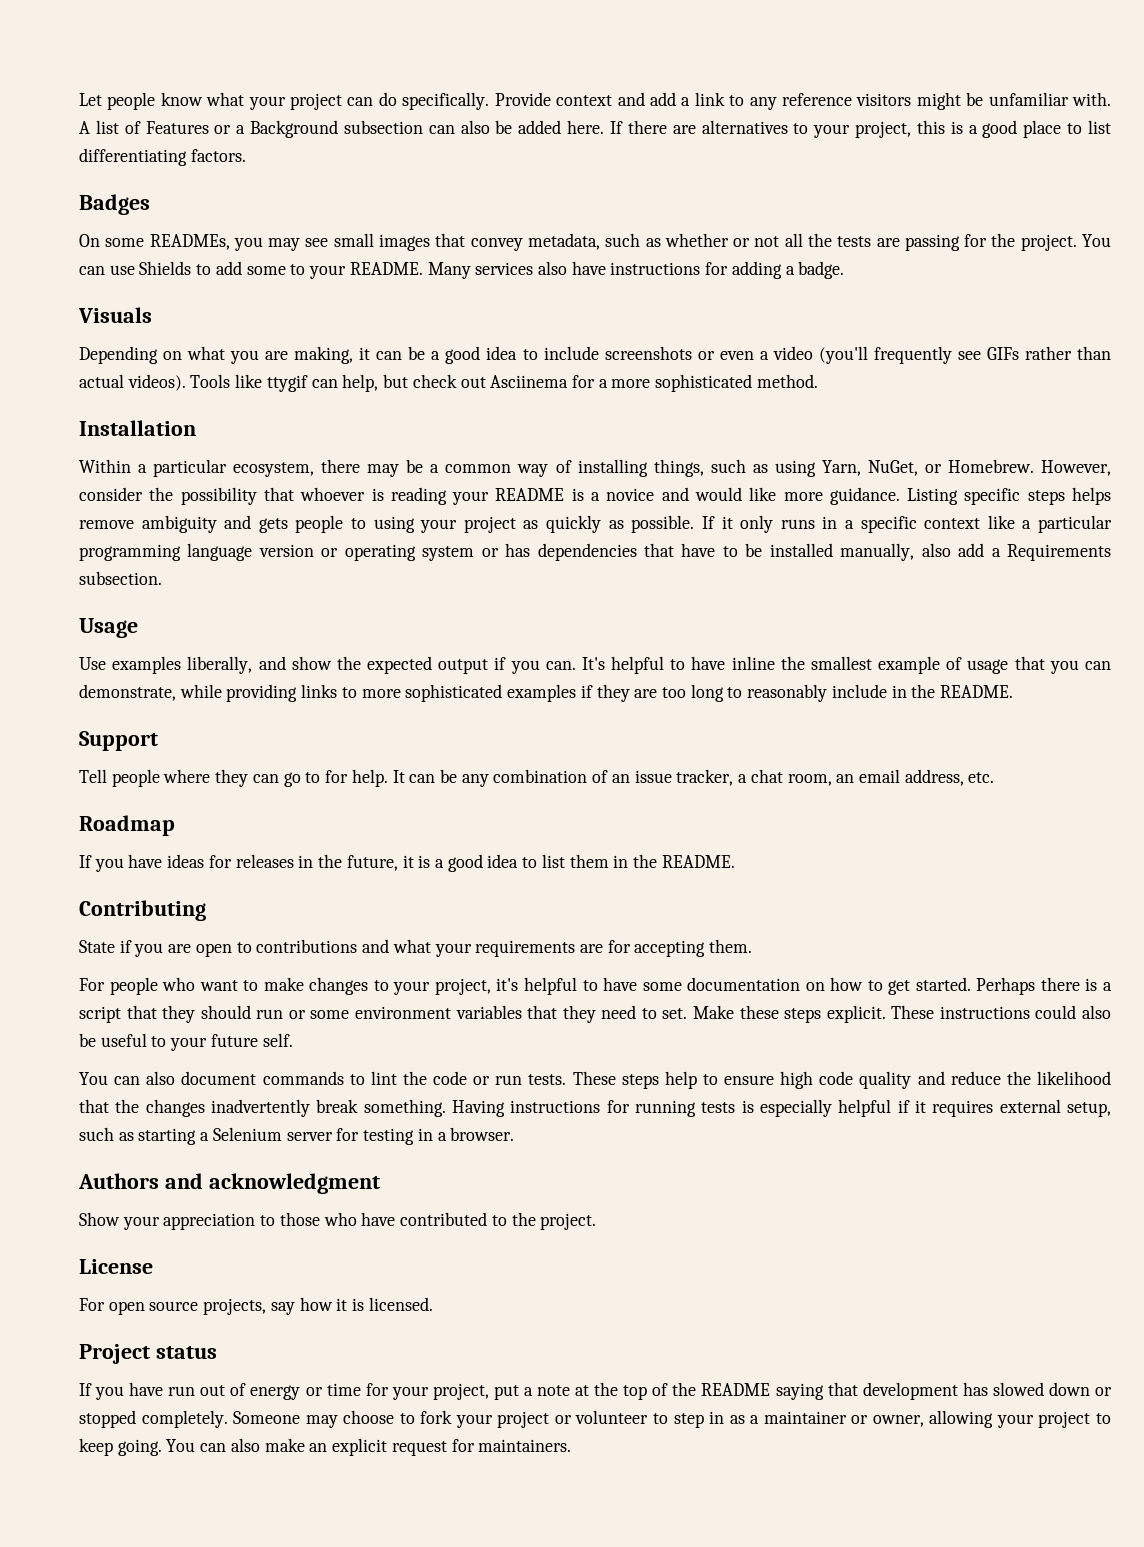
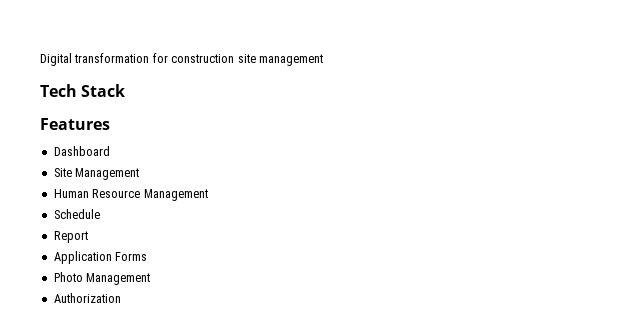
- Let people know what your project can do specifically. Provide context and add a link to any reference visitors might be unfamiliar with. A list of Features or a Background subsection can also be added here. If there are alternatives to your project, this is a good place to list differentiating factors.
- Badges
- On some READMEs, you may see small images that convey metadata, such as whether or not all the tests are passing for the project. You can use Shields to add some to your README. Many services also have instructions for adding a badge.
- Visuals
- Depending on what you are making, it can be a good idea to include screenshots or even a video (you'll frequently see GIFs rather than actual videos). Tools like ttygif can help, but check out Asciinema for a more sophisticated method.
- Installation
- Within a particular ecosystem, there may be a common way of installing things, such as using Yarn, NuGet, or Homebrew. However, consider the possibility that whoever is reading your README is a novice and would like more guidance. Listing specific steps helps remove ambiguity and gets people to using your project as quickly as possible. If it only runs in a specific context like a particular programming language version or operating system or has dependencies that have to be installed manually, also add a Requirements subsection.
- Usage
- Use examples liberally, and show the expected output if you can. It's helpful to have inline the smallest example of usage that you can demonstrate, while providing links to more sophisticated examples if they are too long to reasonably include in the README.
- Support
- Tell people where they can go to for help. It can be any combination of an issue tracker, a chat room, an email address, etc.
- Roadmap
- If you have ideas for releases in the future, it is a good idea to list them in the README.
- Contributing
- State if you are open to contributions and what your requirements are for accepting them.
- For people who want to make changes to your project, it's helpful to have some documentation on how to get started. Perhaps there is a script that they should run or some environment variables that they need to set. Make these steps explicit. These instructions could also be useful to your future self.
- You can also document commands to lint the code or run tests. These steps help to ensure high code quality and reduce the likelihood that the changes inadvertently break something. Having instructions for running tests is especially helpful if it requires external setup, such as starting a Selenium server for testing in a browser.
- Authors and acknowledgment
- Show your appreciation to those who have contributed to the project.
- License
- For open source projects, say how it is licensed.
- Project status
- If you have run out of energy or time for your project, put a note at the top of the README saying that development has slowed down or stopped completely. Someone may choose to fork your project or volunteer to step in as a maintainer or owner, allowing your project to keep going. You can also make an explicit request for maintainers.
+ Digital transformation for construction site management
+ Tech Stack
+ Features
+ Dashboard
+ Site Management
+ Human Resource Management
+ Schedule
+ Report
+ Application Forms
+ Photo Management
+ Authorization

